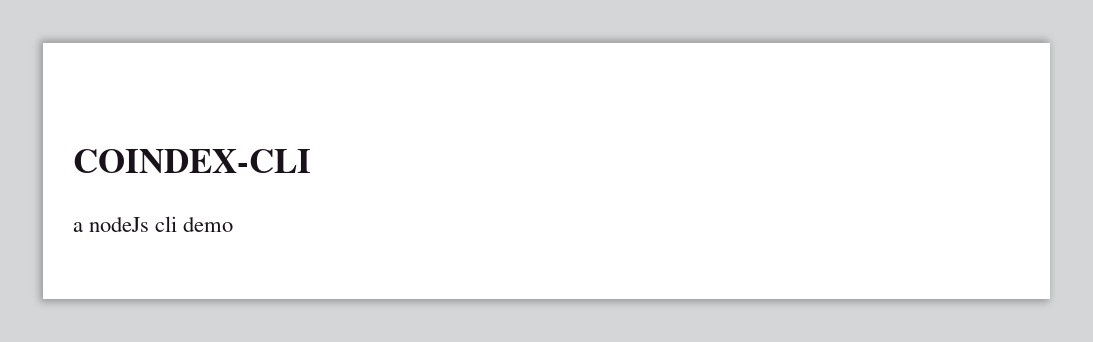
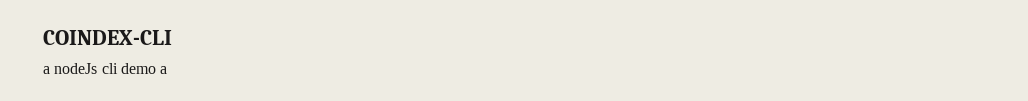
- a nodeJs cli demo
+ a nodeJs cli demo a

